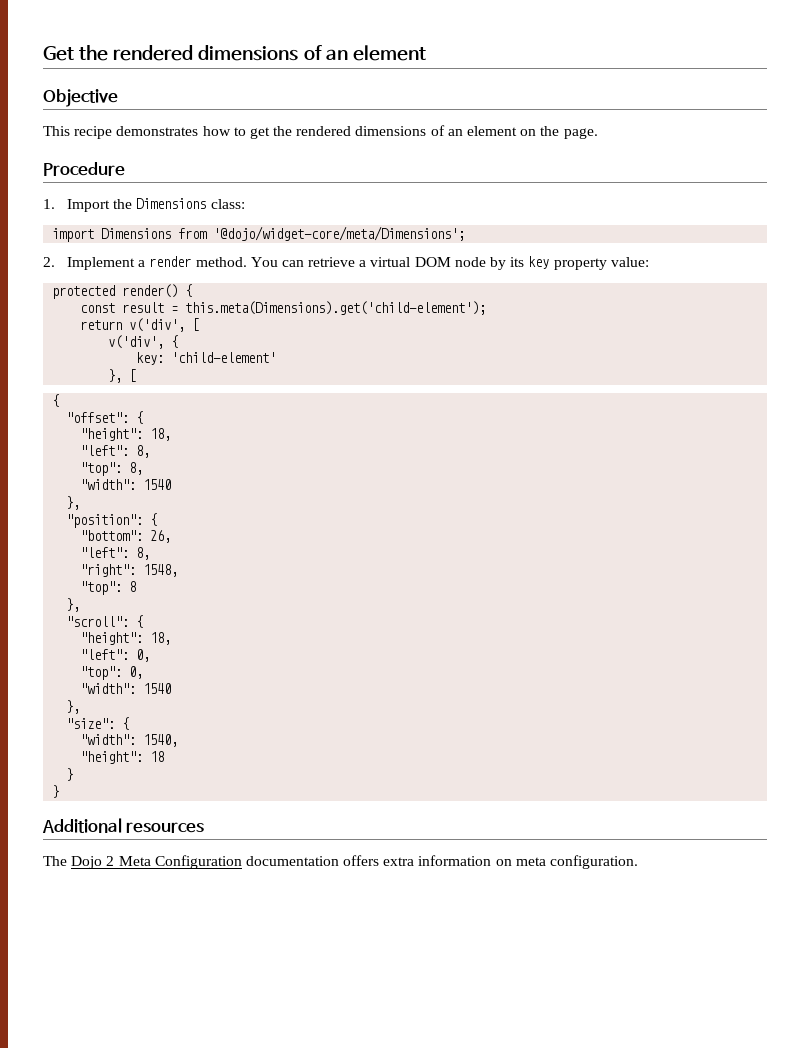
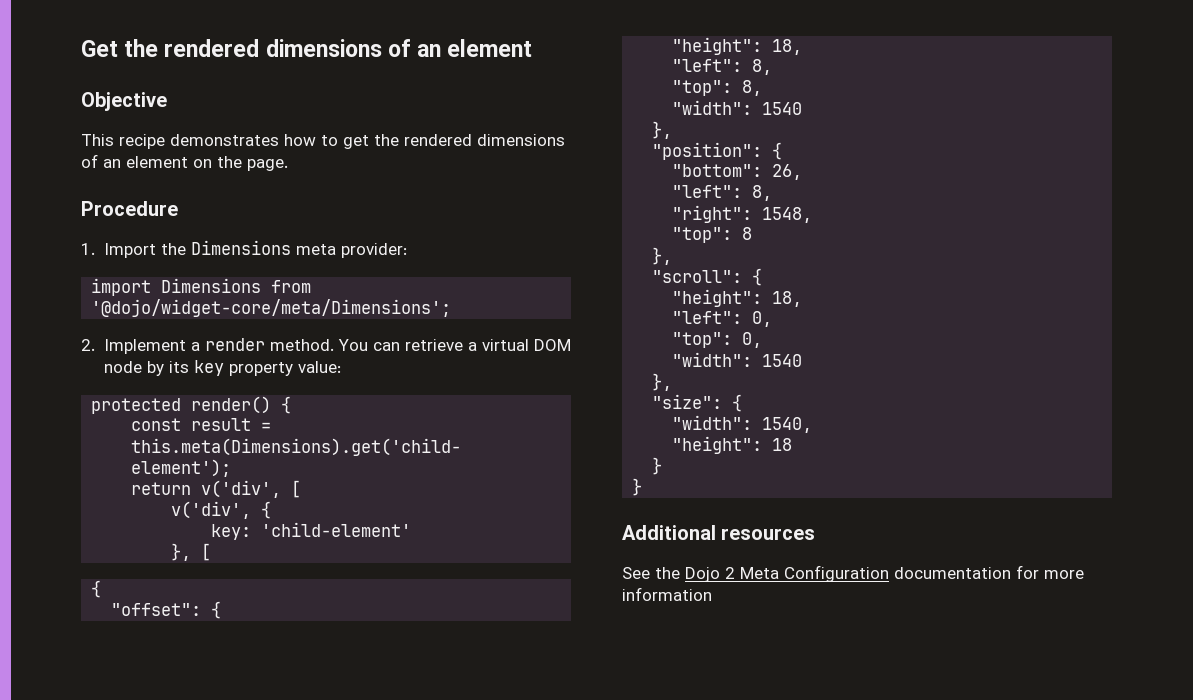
- 1. Import the Dimensions class:
+ 1. Import the Dimensions meta provider:
- The Dojo 2 Meta Configuration documentation offers extra information on meta configuration.
+ See the Dojo 2 Meta Configuration documentation for more information

